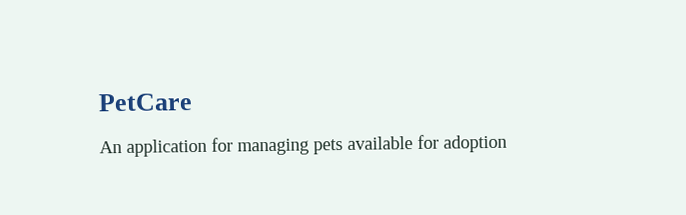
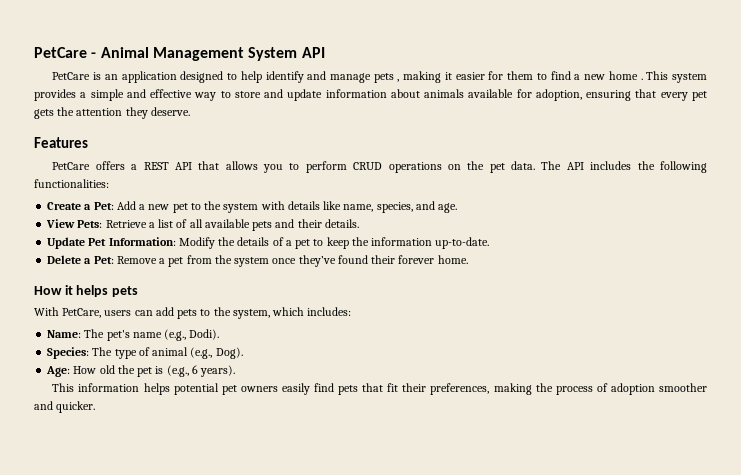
- PetCare
- An application for managing pets available for adoption
+ PetCare - Animal Management System API
+ PetCare is an application designed to help identify and manage pets , making it easier for them to find a new home . This system provides a simple and effective way to store and update information about animals available for adoption, ensuring that every pet gets the attention they deserve.
+ Features
+ PetCare offers a REST API that allows you to perform CRUD operations on the pet data. The API includes the following functionalities:
+ Create a Pet: Add a new pet to the system with details like name, species, and age.
+ View Pets: Retrieve a list of all available pets and their details.
+ Update Pet Information: Modify the details of a pet to keep the information up-to-date.
+ Delete a Pet: Remove a pet from the system once they’ve found their forever home.
+ How it helps pets
+ With PetCare, users can add pets to the system, which includes:
+ Name: The pet's name (e.g., Dodi).
+ Species: The type of animal (e.g., Dog).
+ Age: How old the pet is (e.g., 6 years).
+ This information helps potential pet owners easily find pets that fit their preferences, making the process of adoption smoother and quicker.

